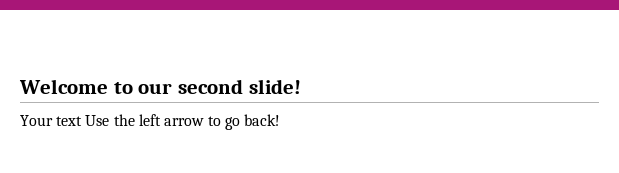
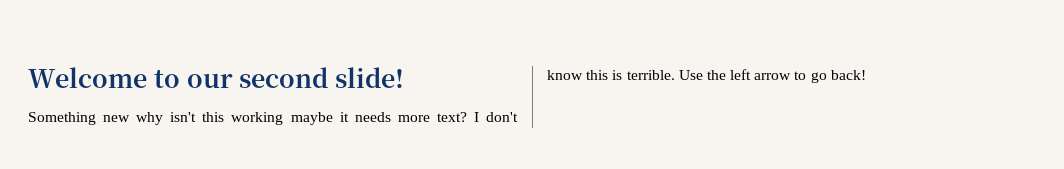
- Your text Use the left arrow to go back!
+ Something new why isn't this working maybe it needs more text? I don't know this is terrible. Use the left arrow to go back!

